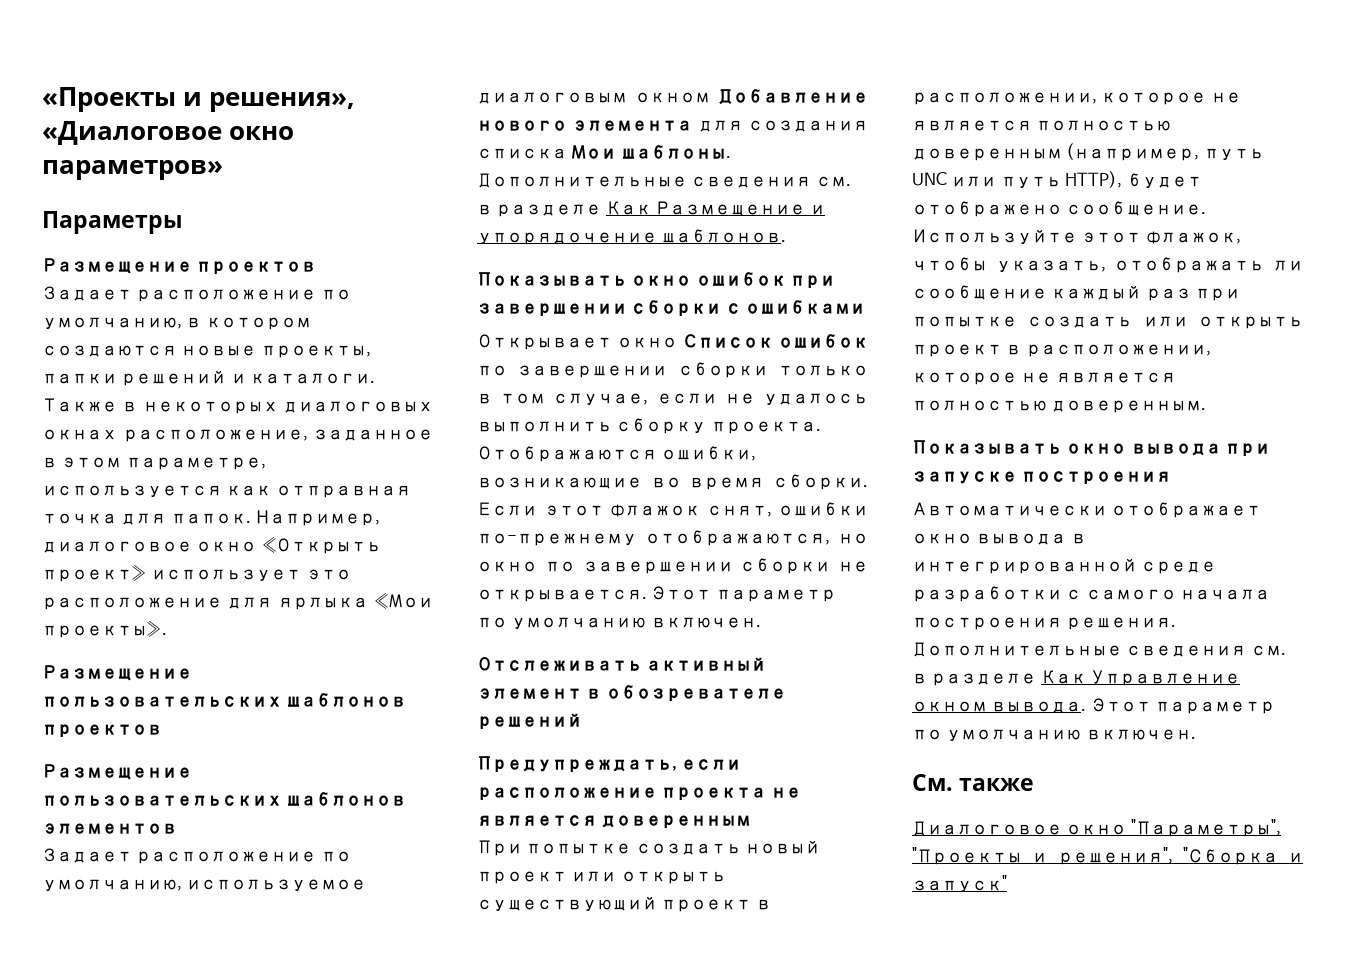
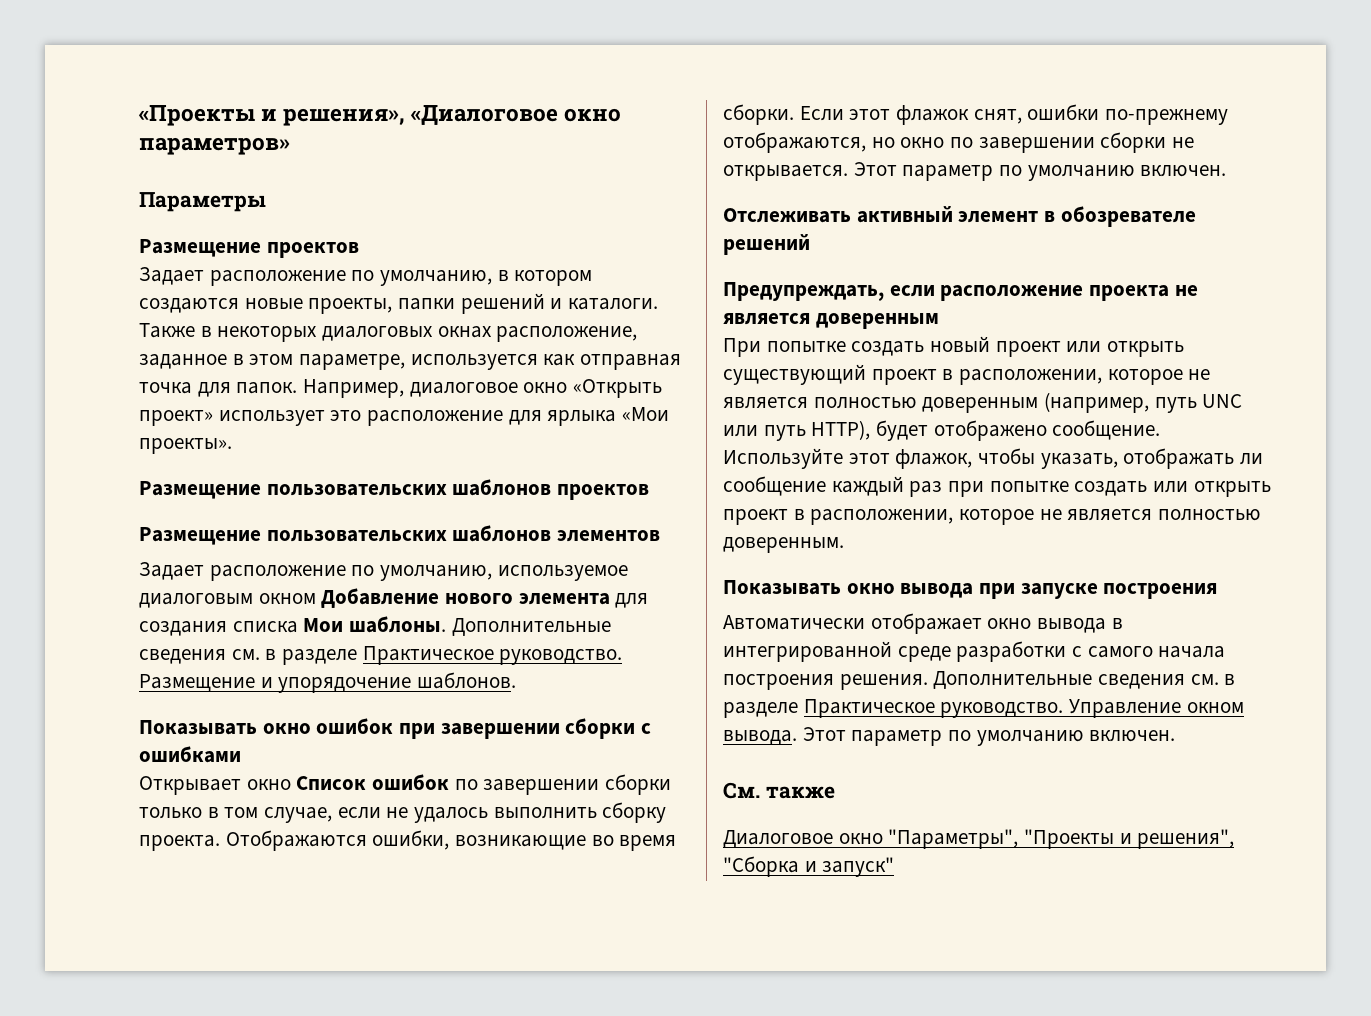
- Дополнительные сведения см. в разделе Как Размещение и упорядочение шаблонов.
+ Дополнительные сведения см. в разделе Практическое руководство. Размещение и упорядочение шаблонов.
- Дополнительные сведения см. в разделе Как Управление окном вывода.
+ Дополнительные сведения см. в разделе Практическое руководство. Управление окном вывода.

